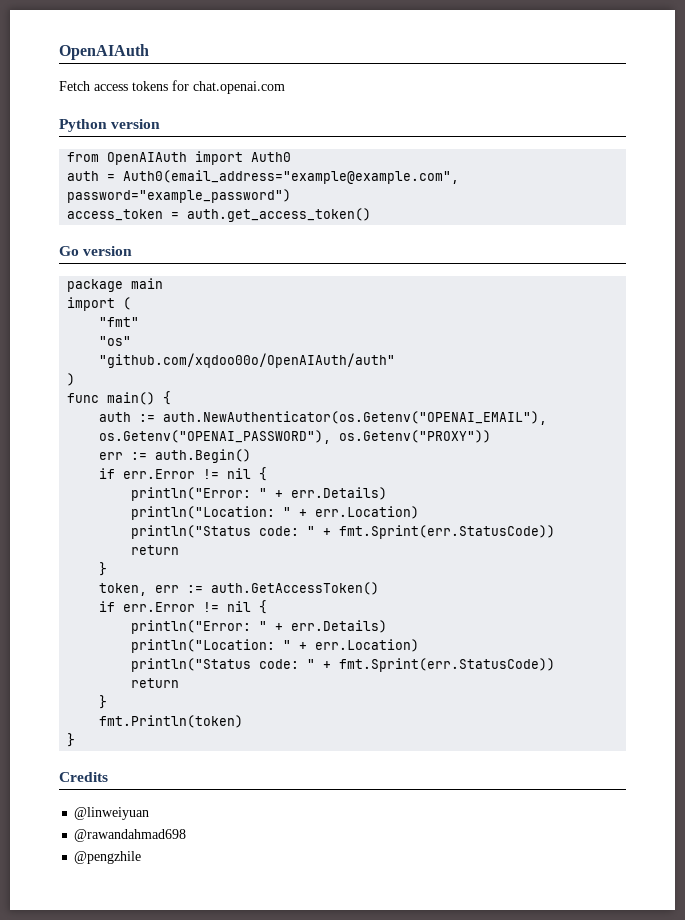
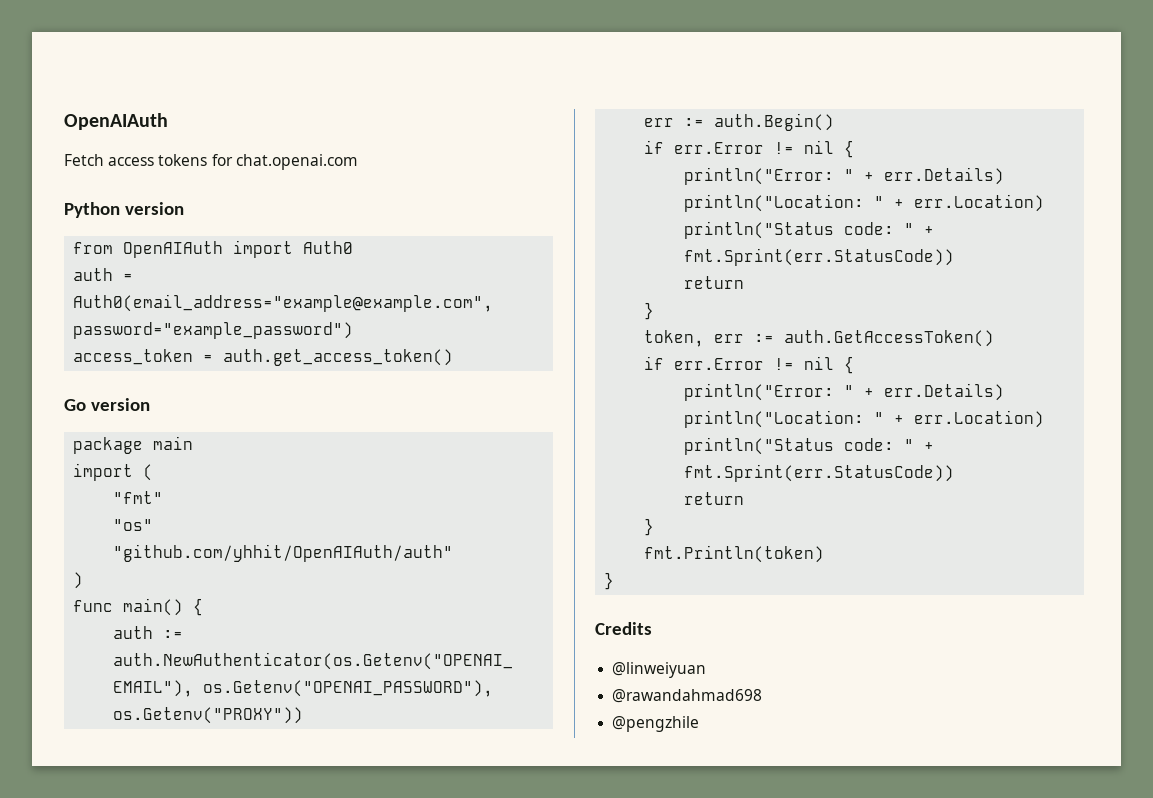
- "github.com/xqdoo00o/OpenAIAuth/auth"
+ "github.com/yhhit/OpenAIAuth/auth"

